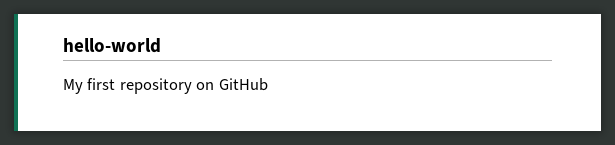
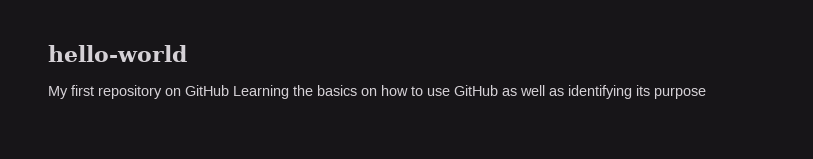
- My first repository on GitHub
+ My first repository on GitHub Learning the basics on how to use GitHub as well as identifying its purpose

